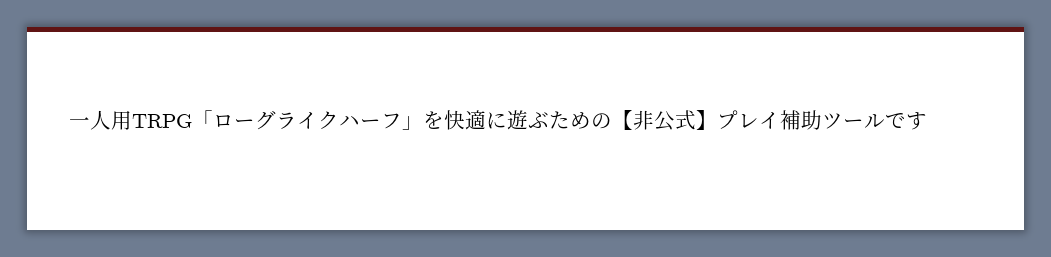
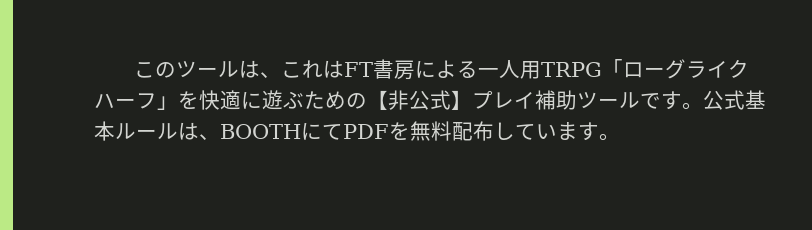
- 一人用TRPG「ローグライクハーフ」を快適に遊ぶための【非公式】プレイ補助ツールです
+ このツールは、これはFT書房による一人用TRPG「ローグライクハーフ」を快適に遊ぶための【非公式】プレイ補助ツールです。公式基本ルールは、BOOTHにてPDFを無料配布しています。

